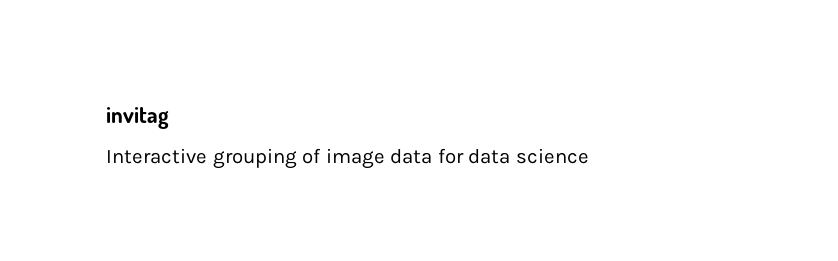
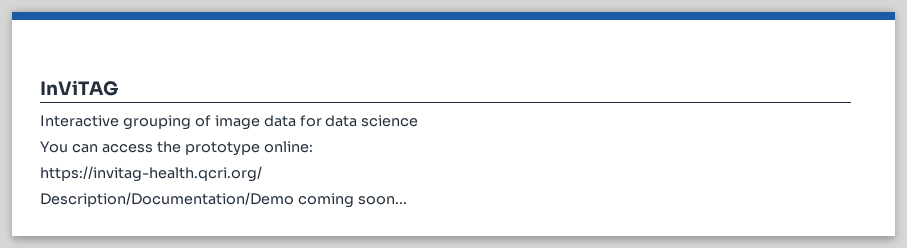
- invitag
+ InViTAG
+ You can access the prototype online:
+ https://invitag-health.qcri.org/
+ Description/Documentation/Demo coming soon...

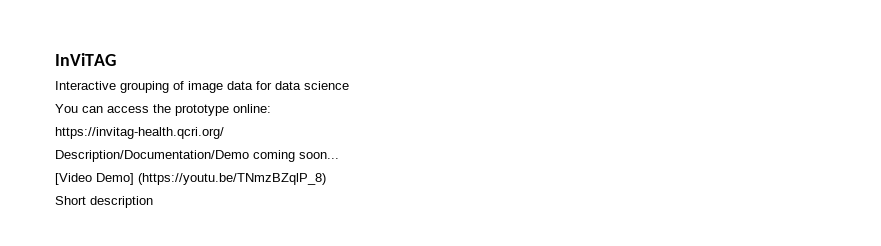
+ [Video Demo] (https://youtu.be/TNmzBZqlP_8)
+ Short description

